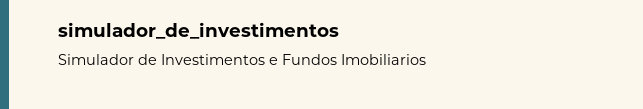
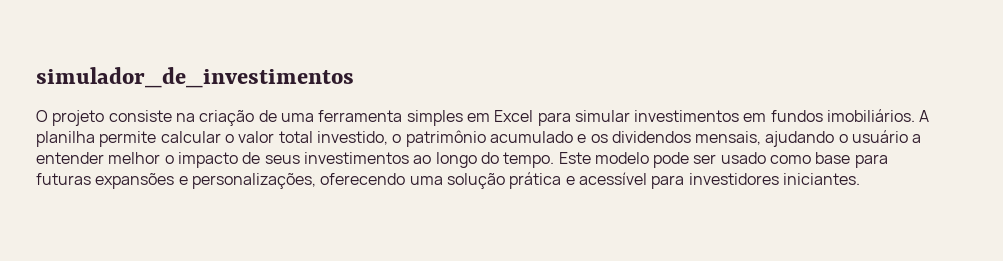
- Simulador de Investimentos e Fundos Imobiliarios
+ O projeto consiste na criação de uma ferramenta simples em Excel para simular investimentos em fundos imobiliários. A planilha permite calcular o valor total investido, o patrimônio acumulado e os dividendos mensais, ajudando o usuário a entender melhor o impacto de seus investimentos ao longo do tempo. Este modelo pode ser usado como base para futuras expansões e personalizações, oferecendo uma solução prática e acessível para investidores iniciantes.

